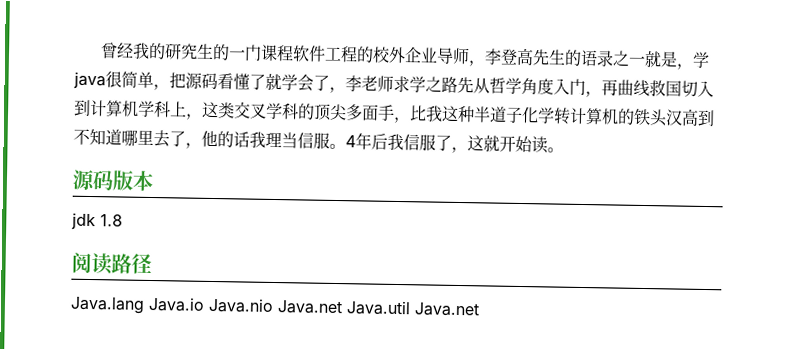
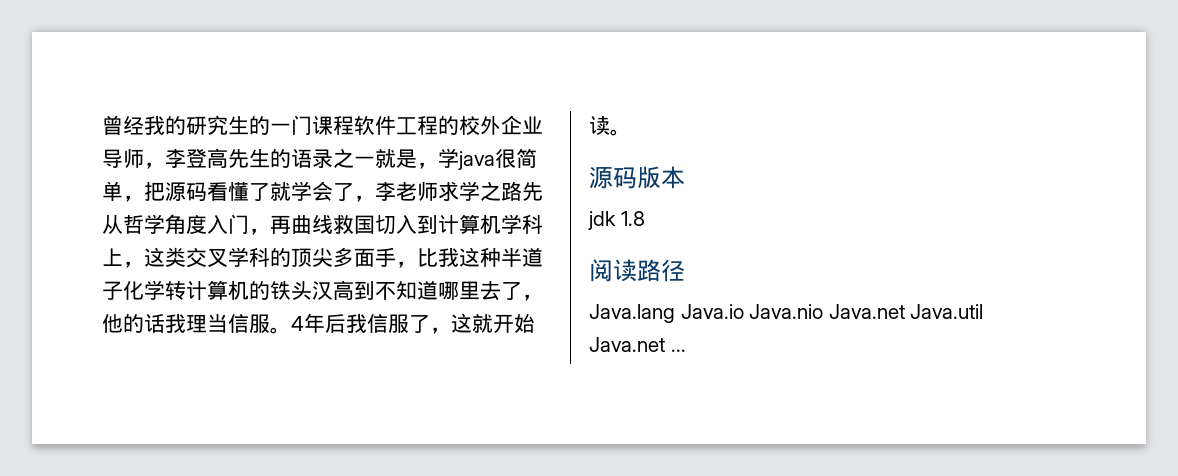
- Java.lang Java.io Java.nio Java.net Java.util Java.net
+ Java.lang Java.io Java.nio Java.net Java.util Java.net ...

